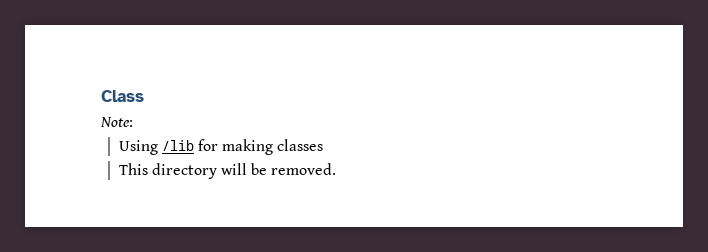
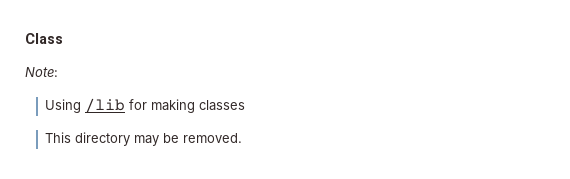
- This directory will be removed.
+ This directory may be removed.

